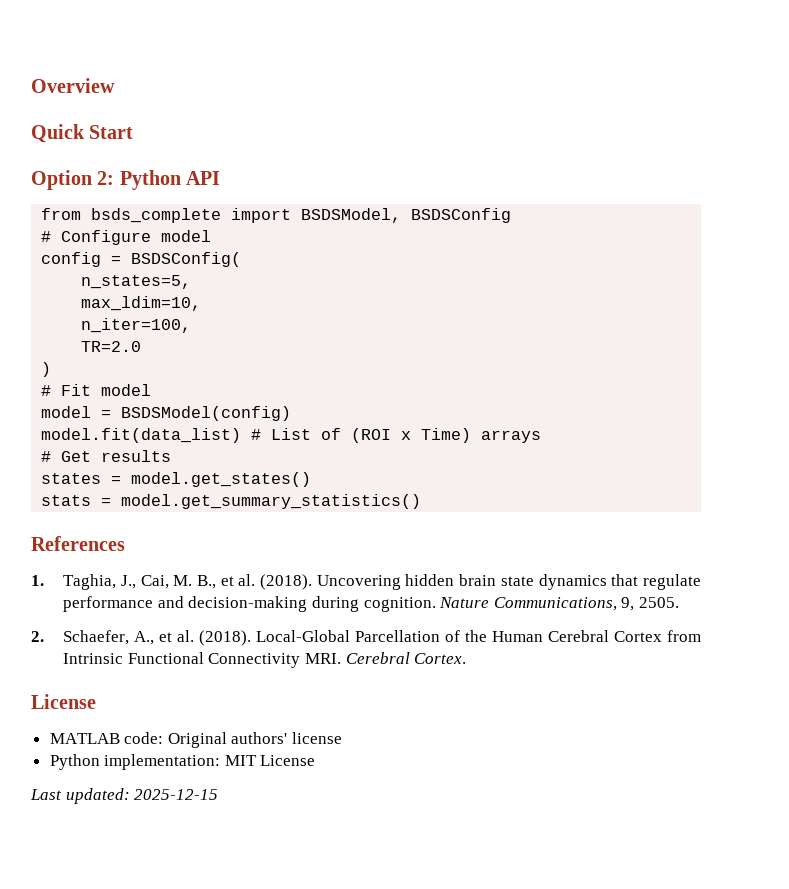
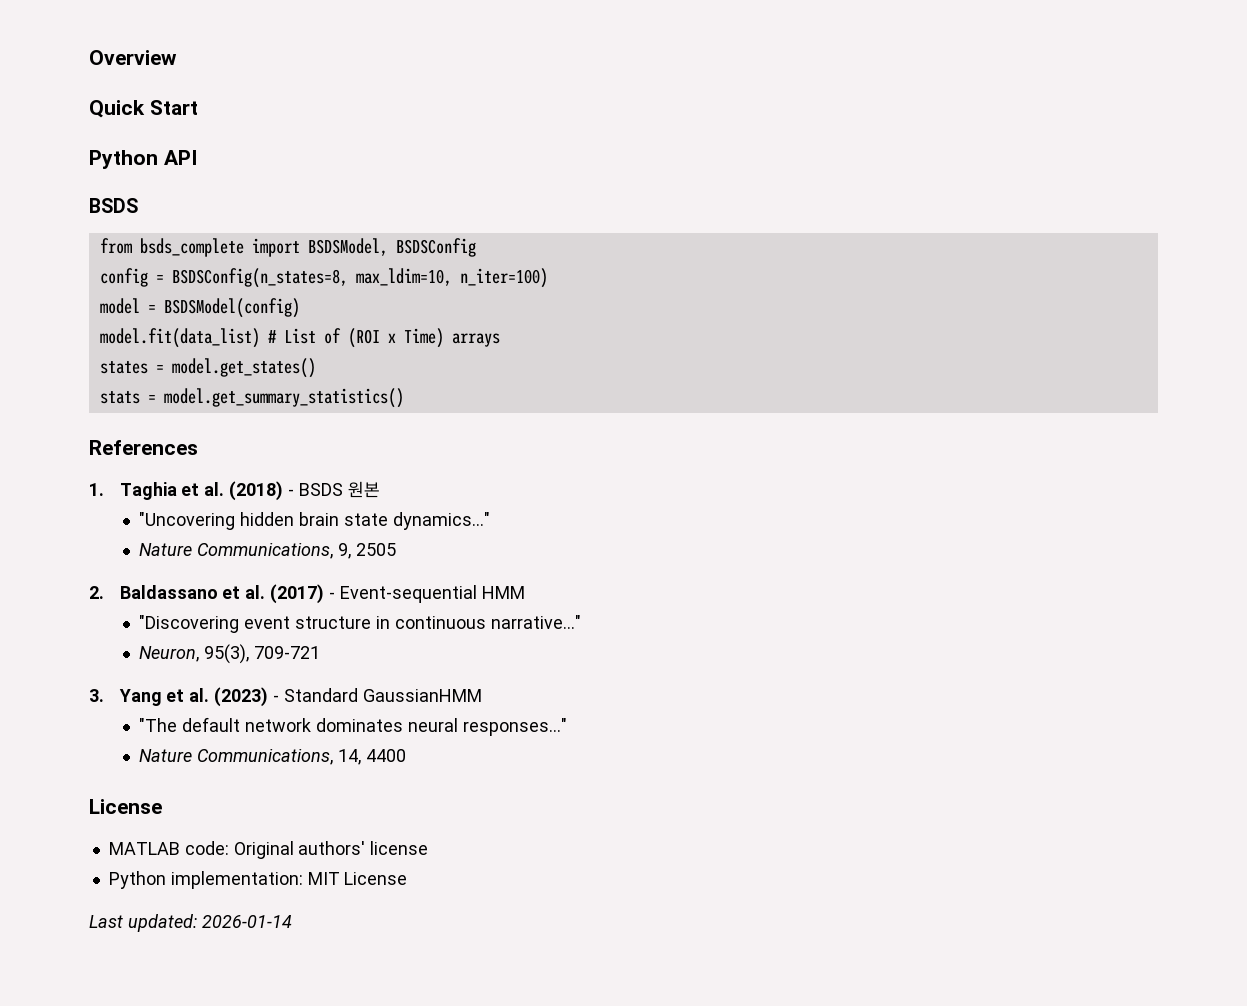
- Option 2: Python API
+ Python API
+ BSDS
- # Configure model
- config = BSDSConfig(
- n_states=5,
- max_ldim=10,
- n_iter=100,
- TR=2.0
- )
- # Fit model
+ config = BSDSConfig(n_states=8, max_ldim=10, n_iter=100)
- # Get results
- 1. Taghia, J., Cai, M. B., et al. (2018). Uncovering hidden brain state dynamics that regulate performance and decision-making during cognition. Nature Communications, 9, 2505.
+ 1. Taghia et al. (2018) - BSDS 원본
+ "Uncovering hidden brain state dynamics..."
+ Nature Communications, 9, 2505
- 2. Schaefer, A., et al. (2018). Local-Global Parcellation of the Human Cerebral Cortex from Intrinsic Functional Connectivity MRI. Cerebral Cortex.
+ 2. Baldassano et al. (2017) - Event-sequential HMM
+ "Discovering event structure in continuous narrative..."
+ Neuron, 95(3), 709-721
+ 3. Yang et al. (2023) - Standard GaussianHMM
+ "The default network dominates neural responses..."
+ Nature Communications, 14, 4400
- Last updated: 2025-12-15
+ Last updated: 2026-01-14

